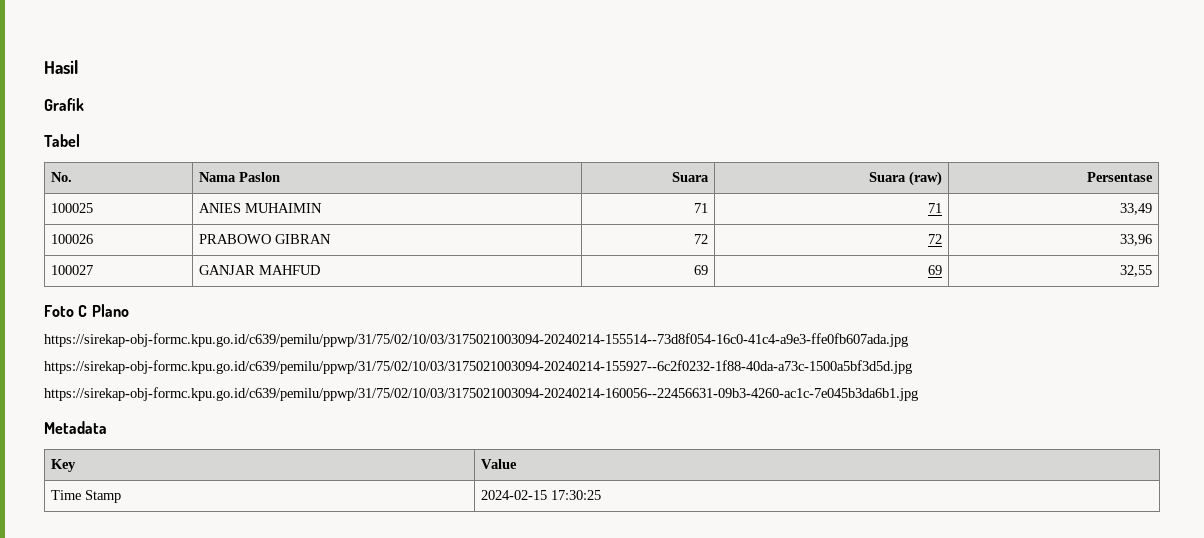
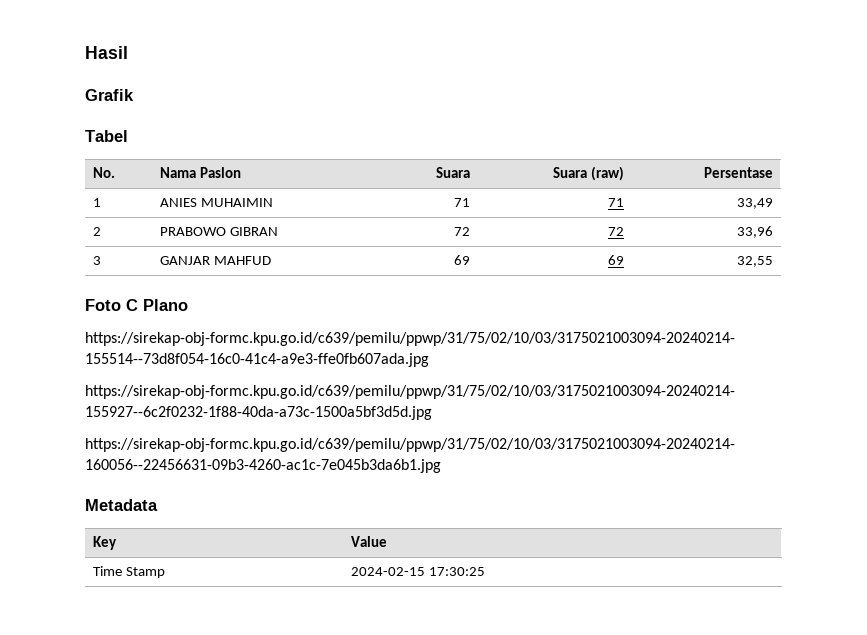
- 100025 | ANIES MUHAIMIN | 71 | 71 | 33,49
+ 1 | ANIES MUHAIMIN | 71 | 71 | 33,49
- 100026 | PRABOWO GIBRAN | 72 | 72 | 33,96
+ 2 | PRABOWO GIBRAN | 72 | 72 | 33,96
- 100027 | GANJAR MAHFUD | 69 | 69 | 32,55
+ 3 | GANJAR MAHFUD | 69 | 69 | 32,55

